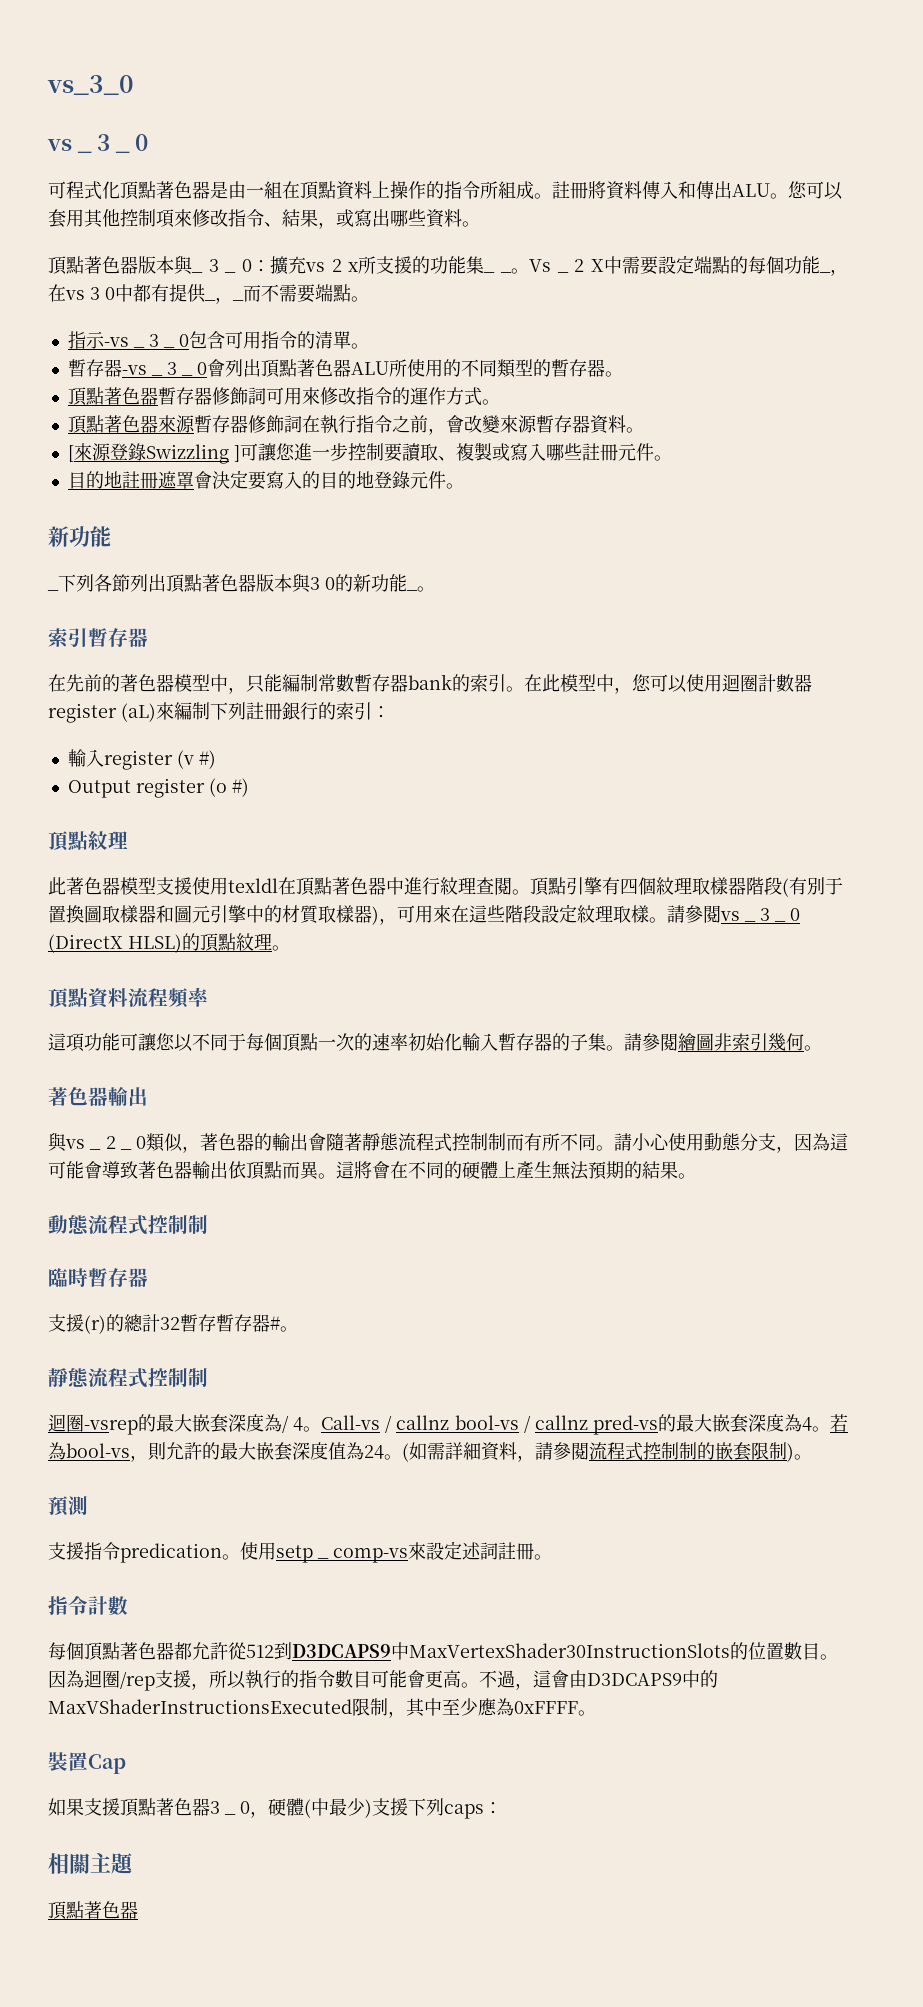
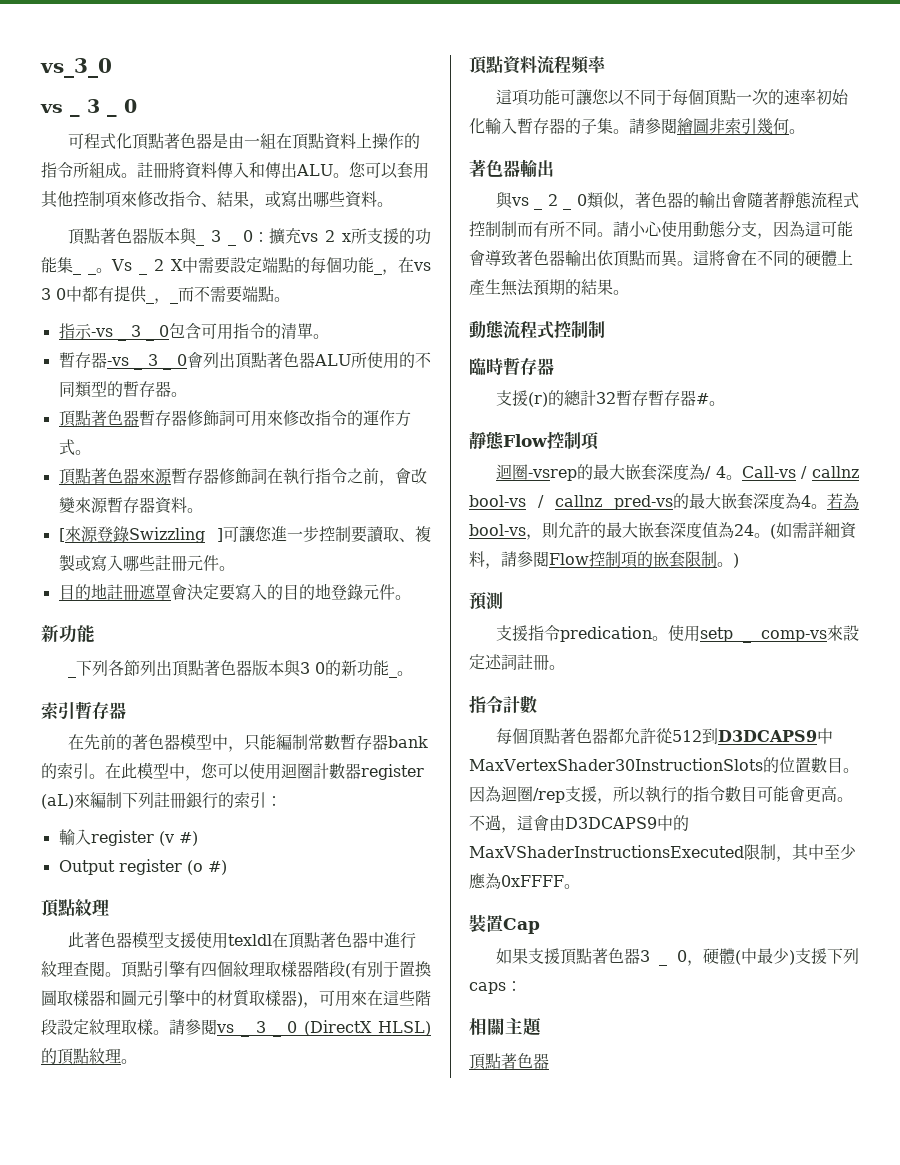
  支援(r)的總計32暫存暫存器#。
- 靜態流程式控制制
+ 靜態Flow控制項
- (如需詳細資料，請參閱流程式控制制的嵌套限制)。
+ (如需詳細資料，請參閱Flow控制項的嵌套限制。)

